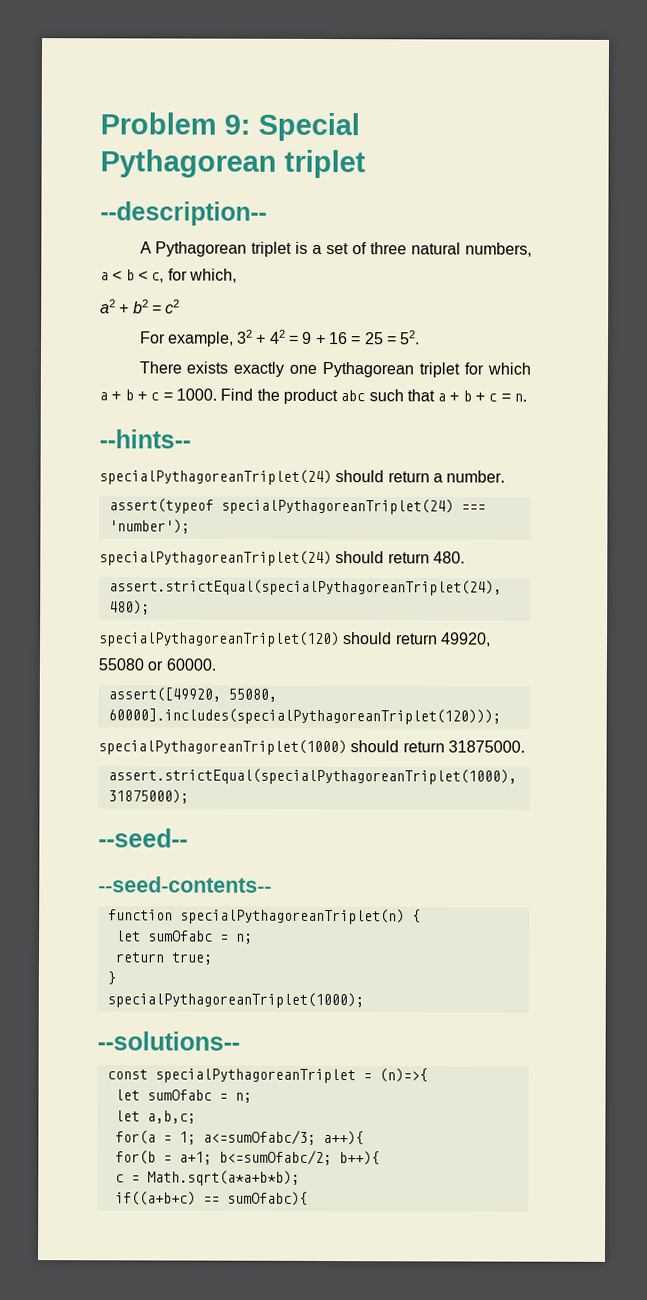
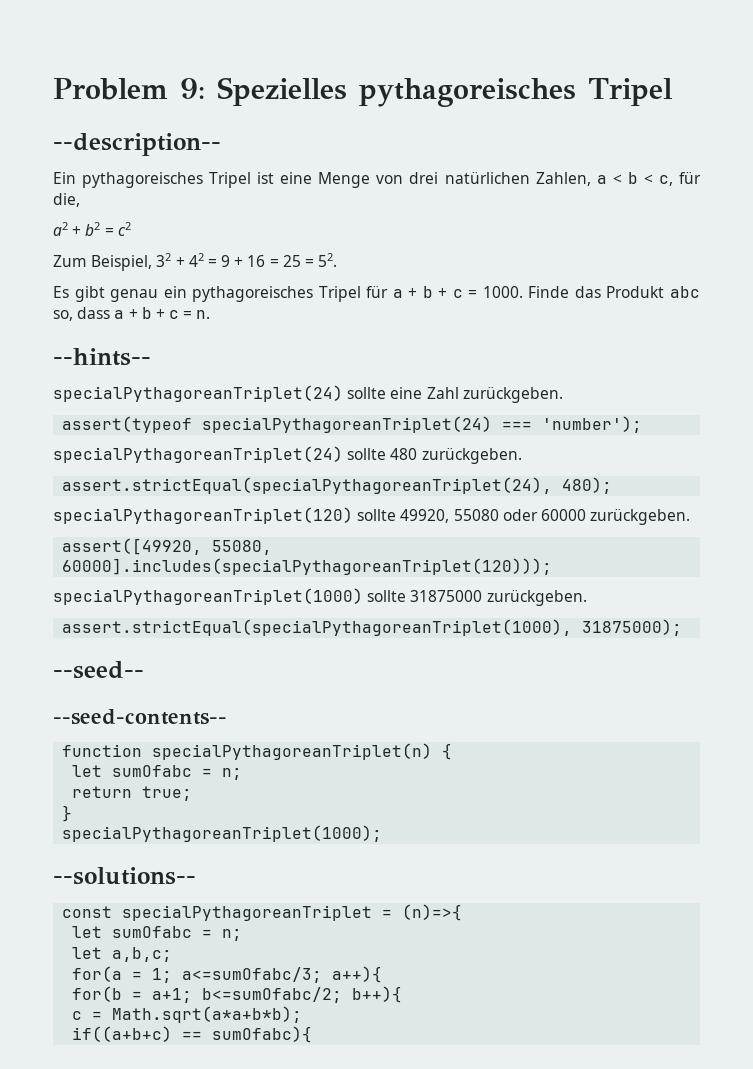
- Problem 9: Special Pythagorean triplet
+ Problem 9: Spezielles pythagoreisches Tripel
  --description--
- A Pythagorean triplet is a set of three natural numbers, a < b < c, for which,
+ Ein pythagoreisches Tripel ist eine Menge von drei natürlichen Zahlen, a < b < c, für die,
- For example, 32 + 42 = 9 + 16 = 25 = 52.
+ Zum Beispiel, 32 + 42 = 9 + 16 = 25 = 52.
- There exists exactly one Pythagorean triplet for which a + b + c = 1000.
+ Es gibt genau ein pythagoreisches Tripel für a + b + c = 1000.
- Find the product abc such that a + b + c = n.
+ Finde das Produkt abc so, dass a + b + c = n.
- specialPythagoreanTriplet(24) should return a number.
+ specialPythagoreanTriplet(24) sollte eine Zahl zurückgeben.
- specialPythagoreanTriplet(24) should return 480.
+ specialPythagoreanTriplet(24) sollte 480 zurückgeben.
- specialPythagoreanTriplet(120) should return 49920, 55080 or 60000.
+ specialPythagoreanTriplet(120) sollte 49920, 55080 oder 60000 zurückgeben.
- specialPythagoreanTriplet(1000) should return 31875000.
+ specialPythagoreanTriplet(1000) sollte 31875000 zurückgeben.

